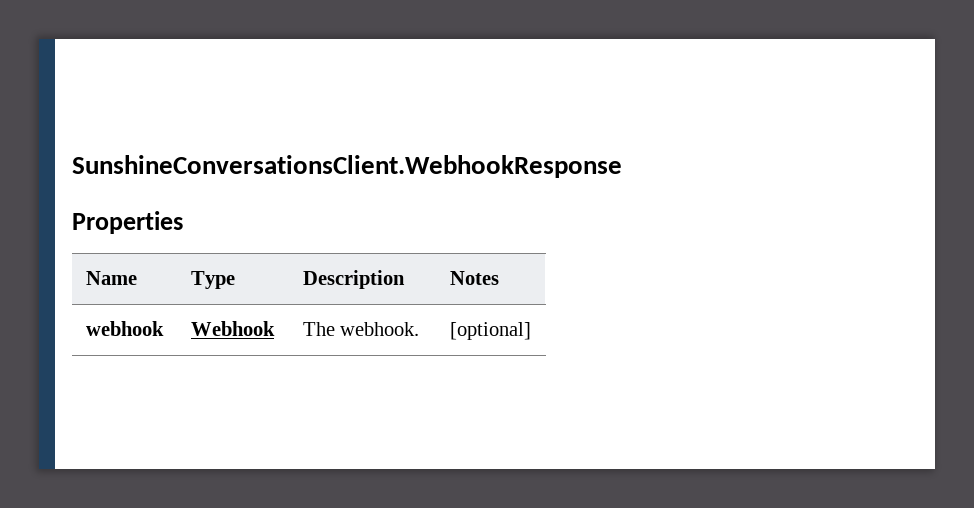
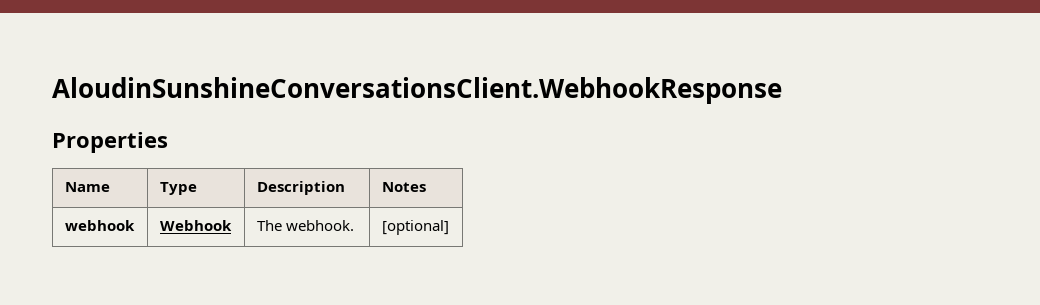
- SunshineConversationsClient.WebhookResponse
+ AloudinSunshineConversationsClient.WebhookResponse

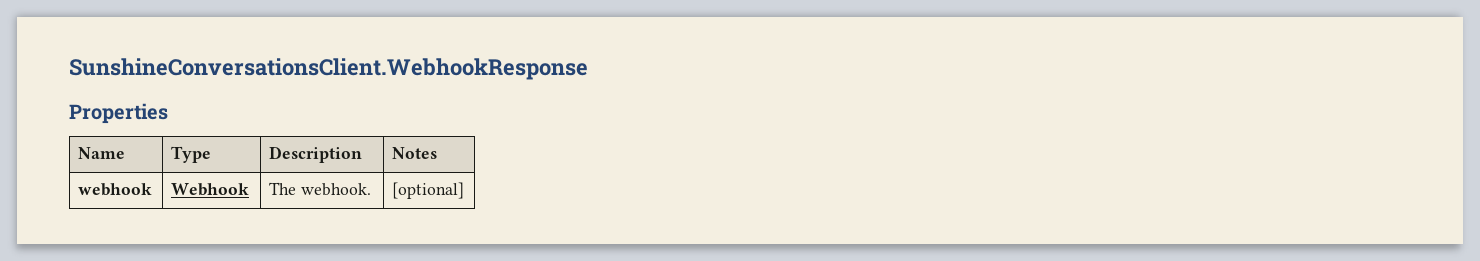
- AloudinSunshineConversationsClient.WebhookResponse
+ SunshineConversationsClient.WebhookResponse

